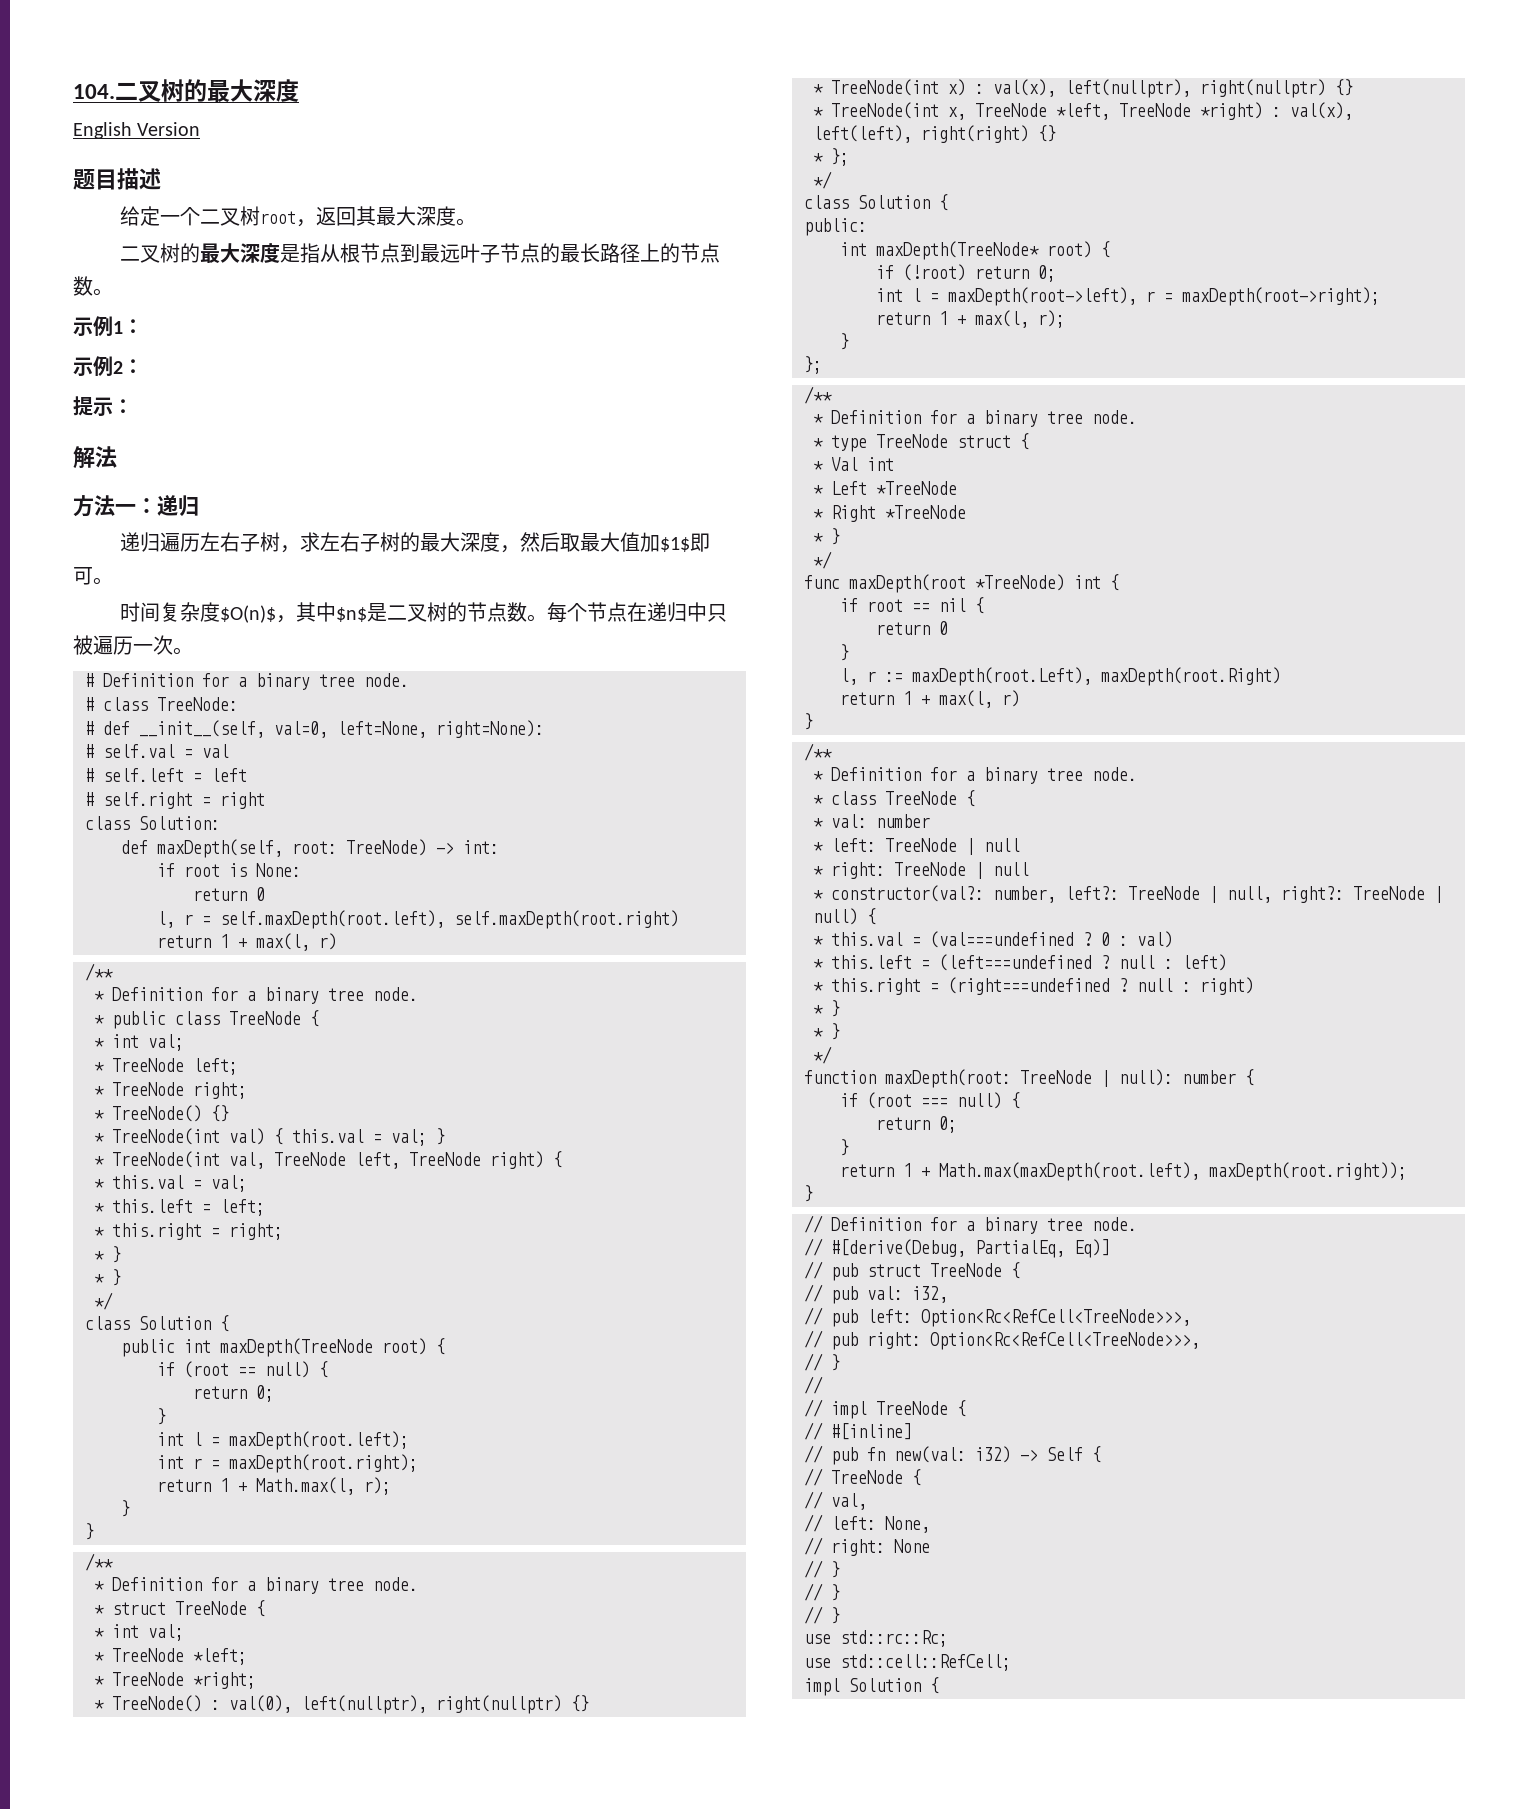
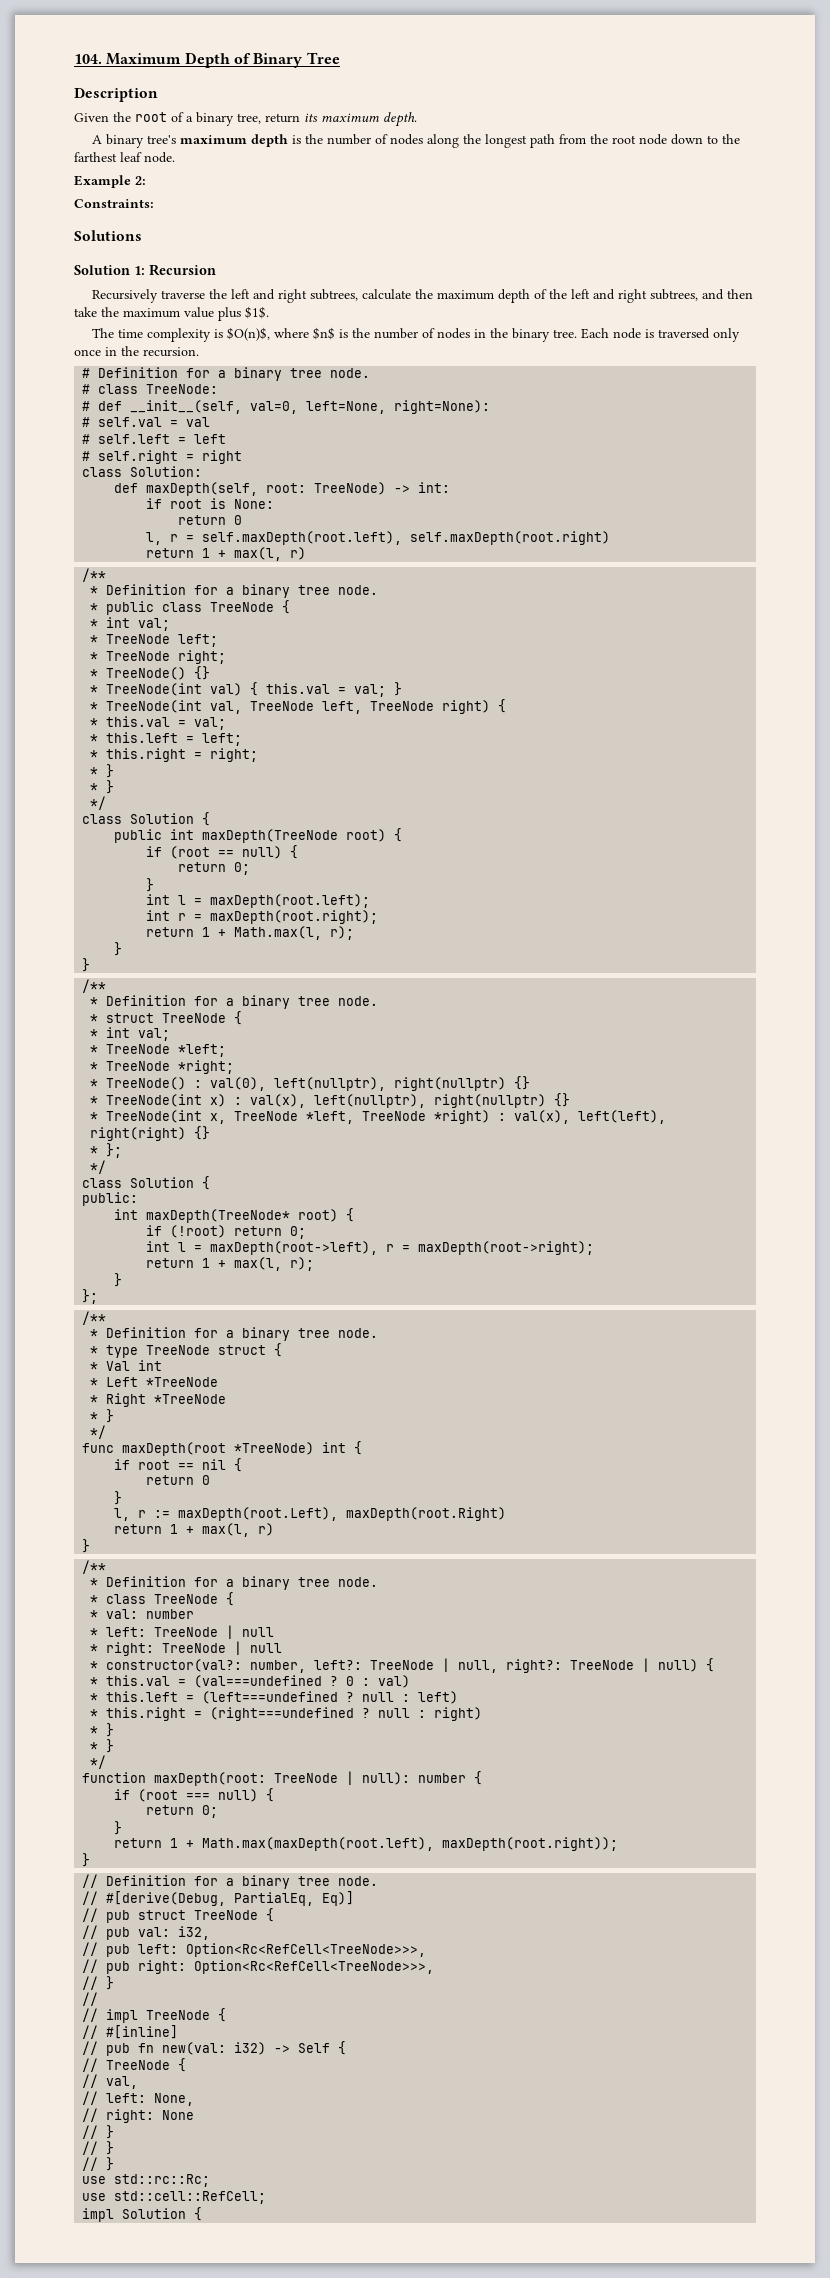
- 104.二叉树的最大深度
- English Version
- 题目描述
- 给定一个二叉树root，返回其最大深度。
- 二叉树的最大深度是指从根节点到最远叶子节点的最长路径上的节点数。
- 示例1：
- 示例2：
- 提示：
- 解法
- 方法一：递归
- 递归遍历左右子树，求左右子树的最大深度，然后取最大值加$1$即可。
- 时间复杂度$O(n)$，其中$n$是二叉树的节点数。每个节点在递归中只被遍历一次。
+ 104. Maximum Depth of Binary Tree
+ Description
+ Given the root of a binary tree, return its maximum depth.
+ A binary tree's maximum depth is the number of nodes along the longest path from the root node down to the farthest leaf node.
+ Example 2:
+ Constraints:
+ Solutions
+ Solution 1: Recursion
+ Recursively traverse the left and right subtrees, calculate the maximum depth of the left and right subtrees, and then take the maximum value plus $1$.
+ The time complexity is $O(n)$, where $n$ is the number of nodes in the binary tree. Each node is traversed only once in the recursion.

